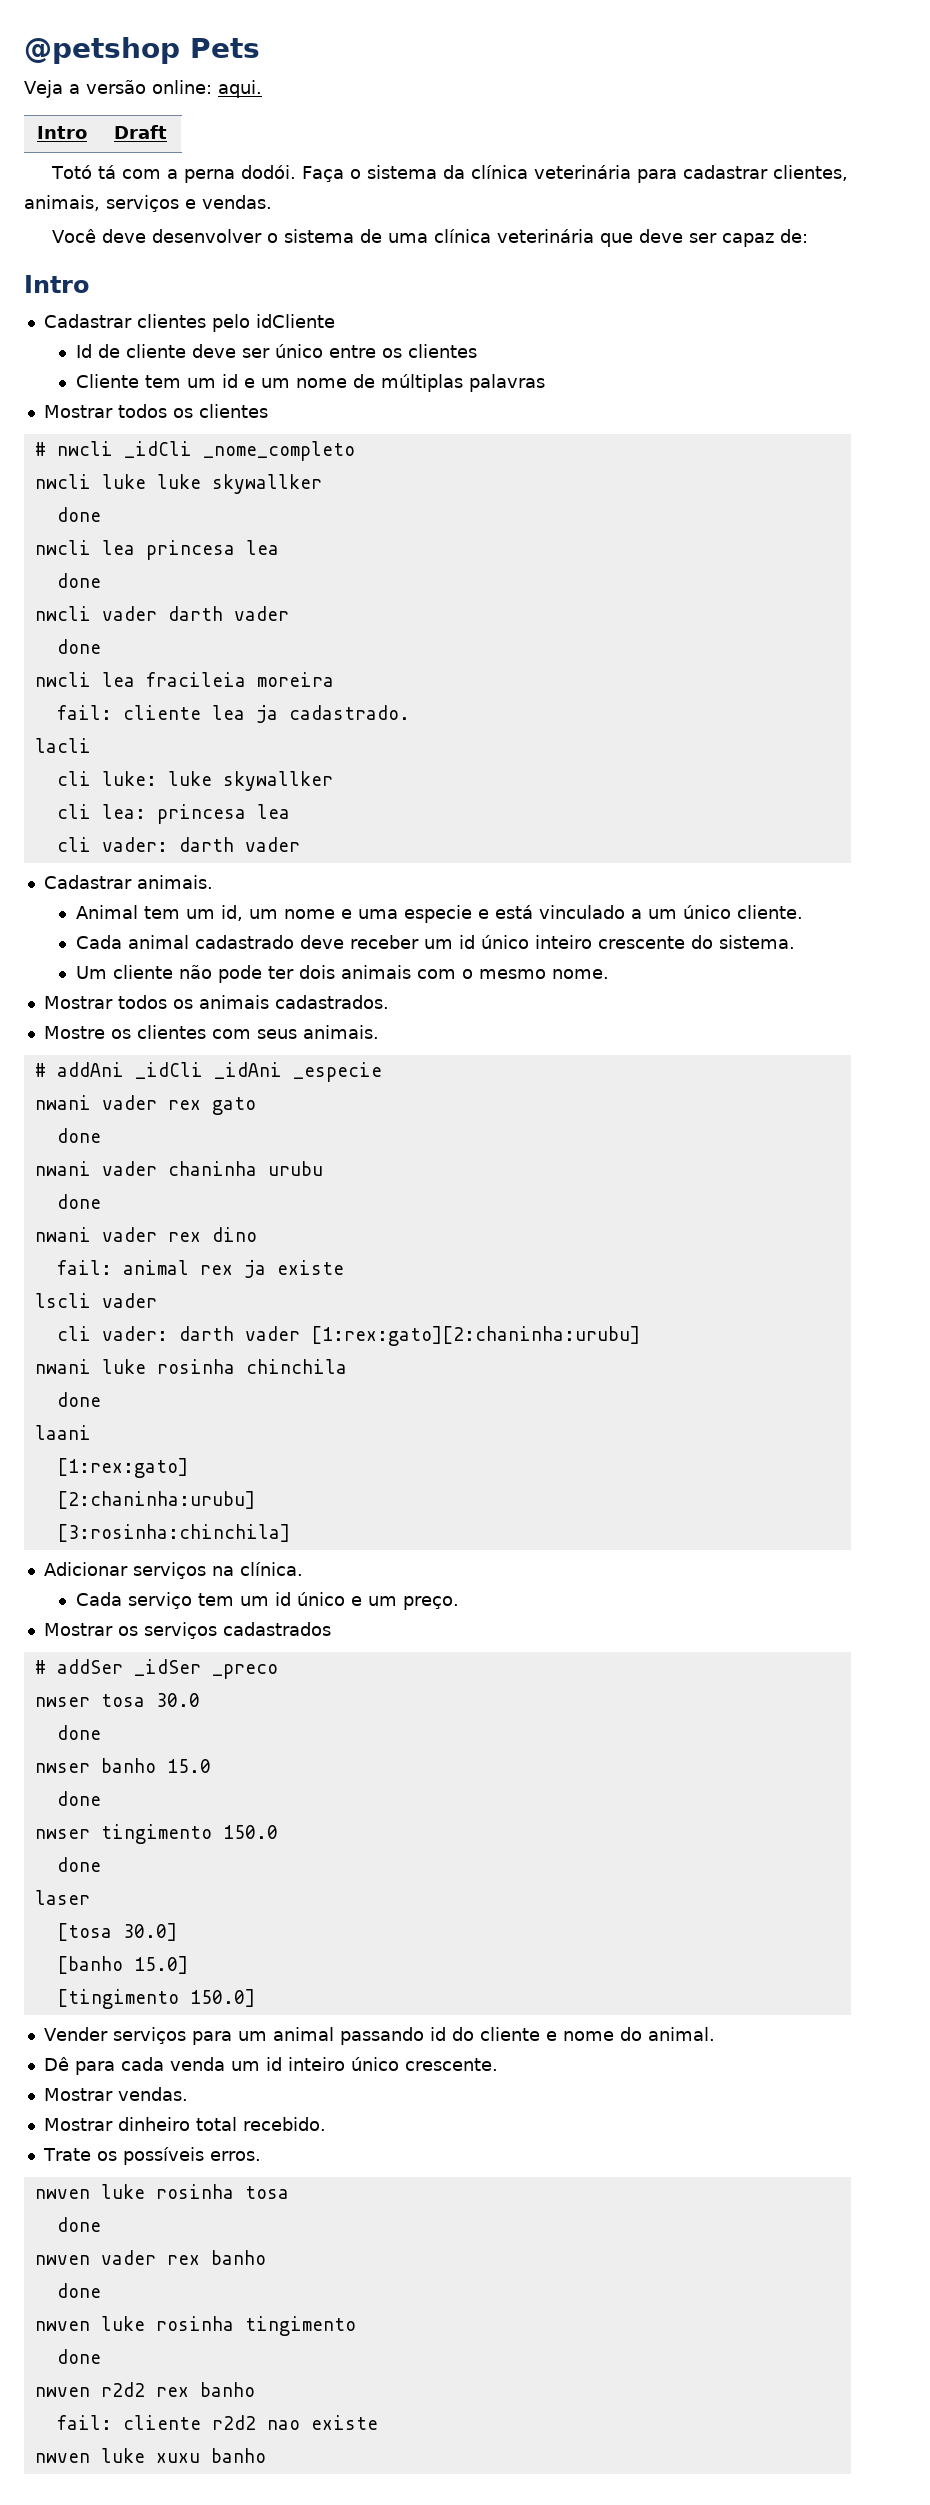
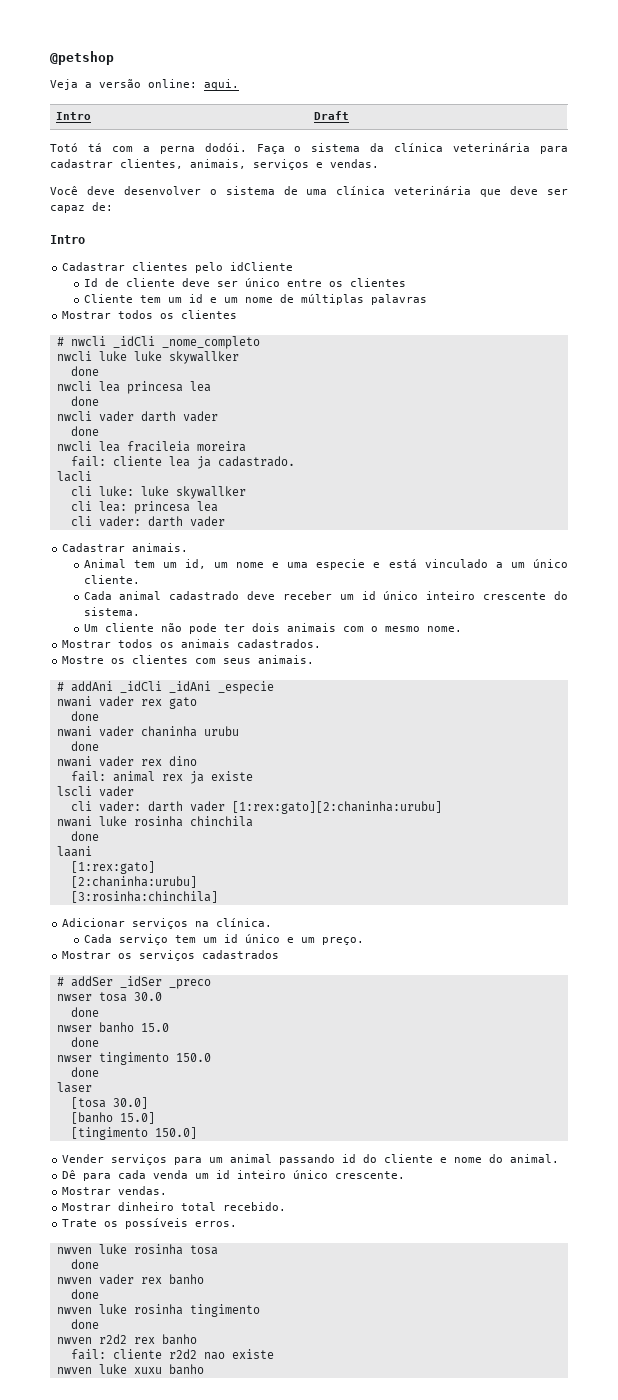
- @petshop Pets
+ @petshop

